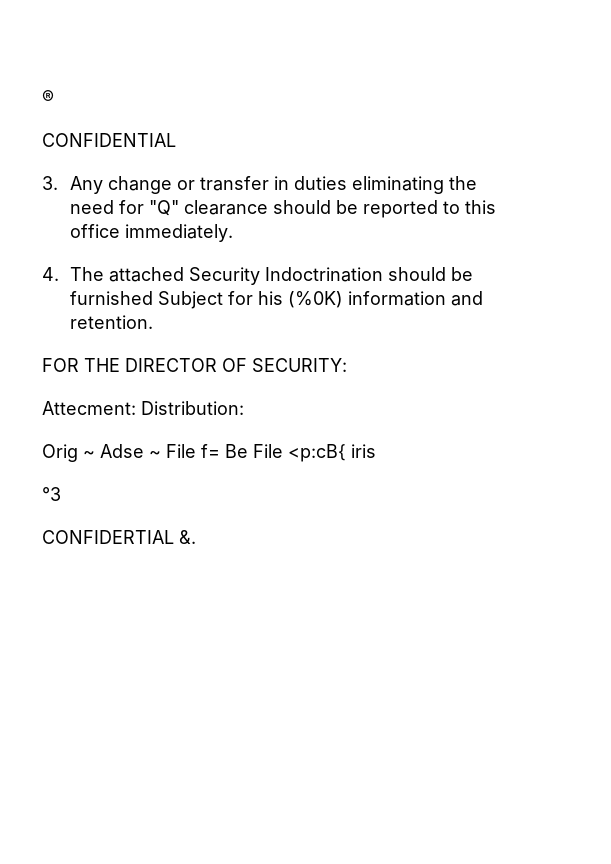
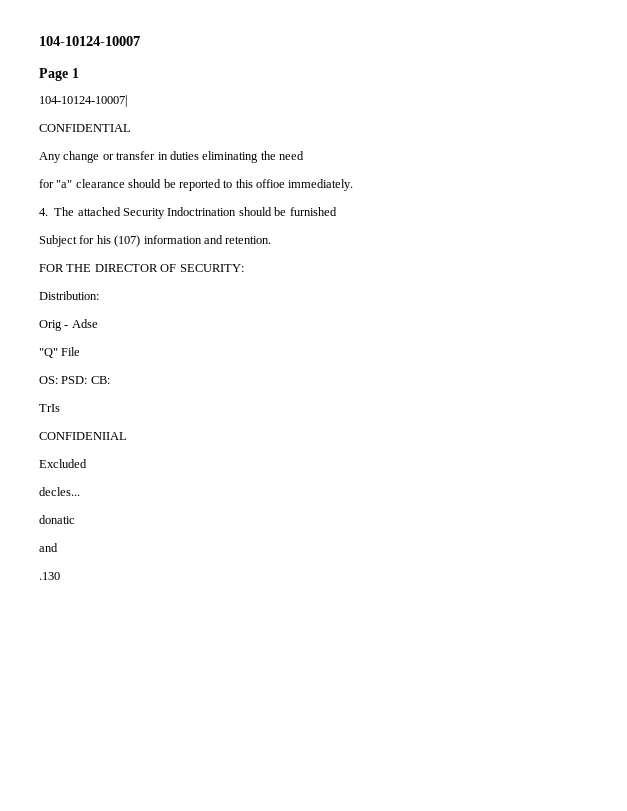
- ®
+ 104-10124-10007
+ Page 1
+ 104-10124-10007|
- 3. Any change or transfer in duties eliminating the need for "Q" clearance should be reported to this office immediately.
+ Any change or transfer in duties eliminating the need
+ for "a" clearance should be reported to this offioe immediately.
- 4. The attached Security Indoctrination should be furnished Subject for his (%0K) information and retention.
+ 4. The attached Security Indoctrination should be furnished
+ Subject for his (107) information and retention.
- Attecment: Distribution:
+ Distribution:
- Orig ~ Adse ~ File f= Be File <p:cB{ iris
- °3
- CONFIDERTIAL &.
+ Orig - Adse
+ "Q" File
+ OS: PSD: CB:
+ TrIs
+ CONFIDENIIAL
+ Excluded
+ decles...
+ donatic
+ and
+ .130

